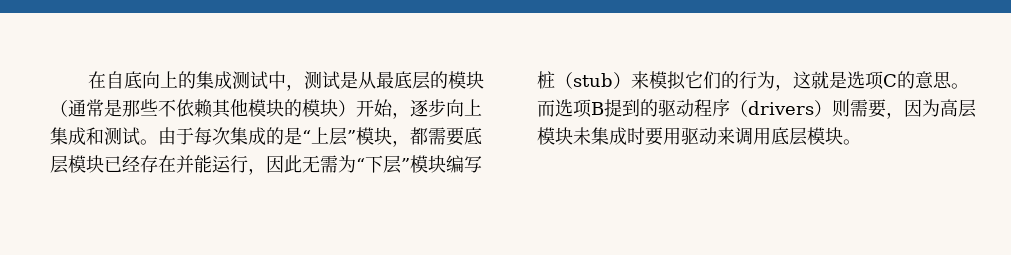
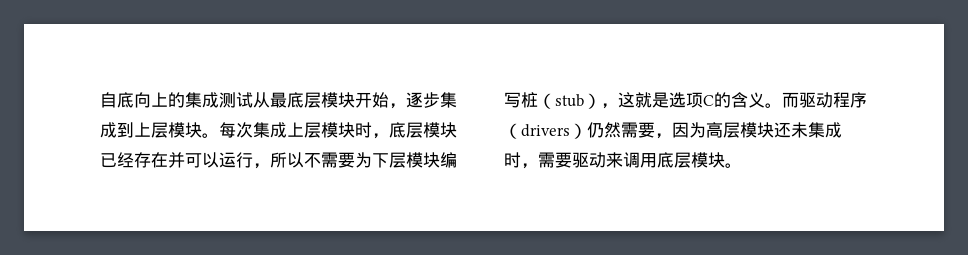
- 在自底向上的集成测试中，测试是从最底层的模块（通常是那些不依赖其他模块的模块）开始，逐步向上集成和测试。由于每次集成的是“上层”模块，都需要底层模块已经存在并能运行，因此无需为“下层”模块编写桩（stub）来模拟它们的行为，这就是选项C的意思。而选项B提到的驱动程序（drivers）则需要，因为高层模块未集成时要用驱动来调用底层模块。
+ 自底向上的集成测试从最底层模块开始，逐步集成到上层模块。每次集成上层模块时，底层模块已经存在并可以运行，所以不需要为下层模块编写桩（stub），这就是选项C的含义。而驱动程序（drivers）仍然需要，因为高层模块还未集成时，需要驱动来调用底层模块。

